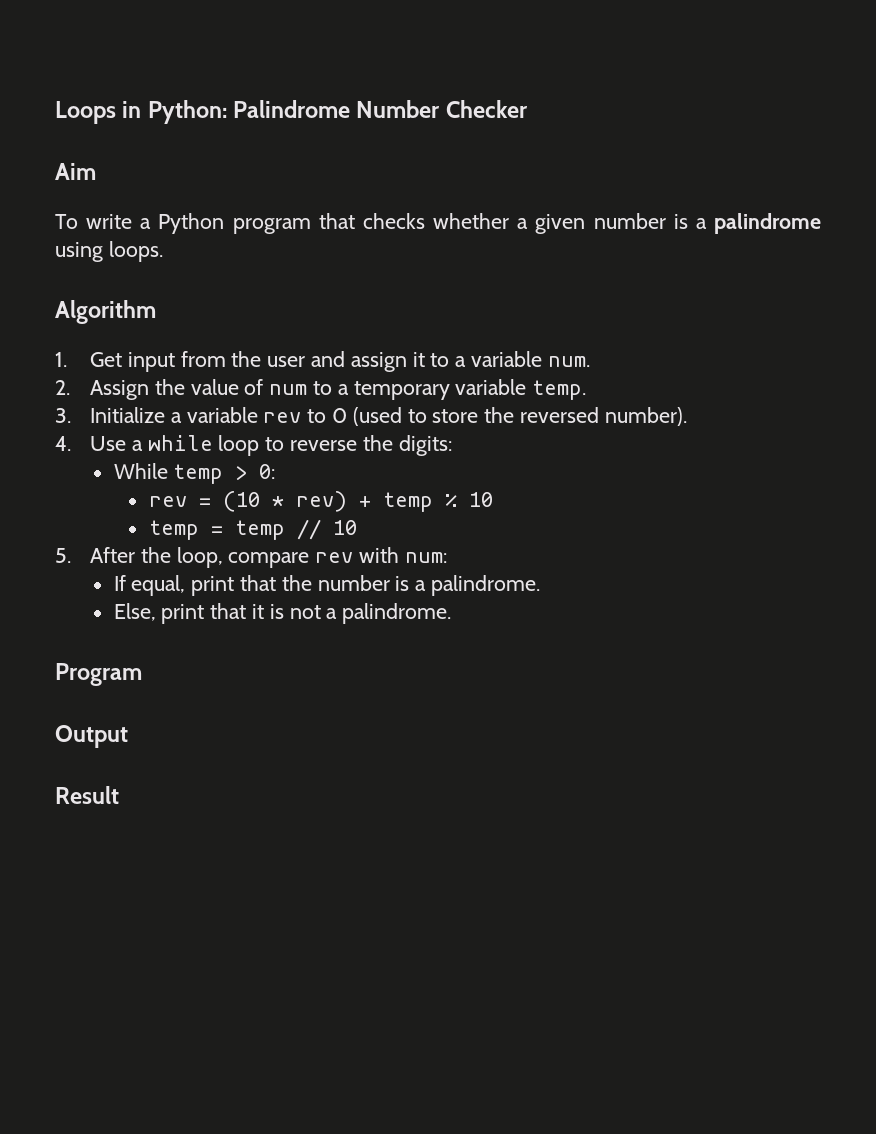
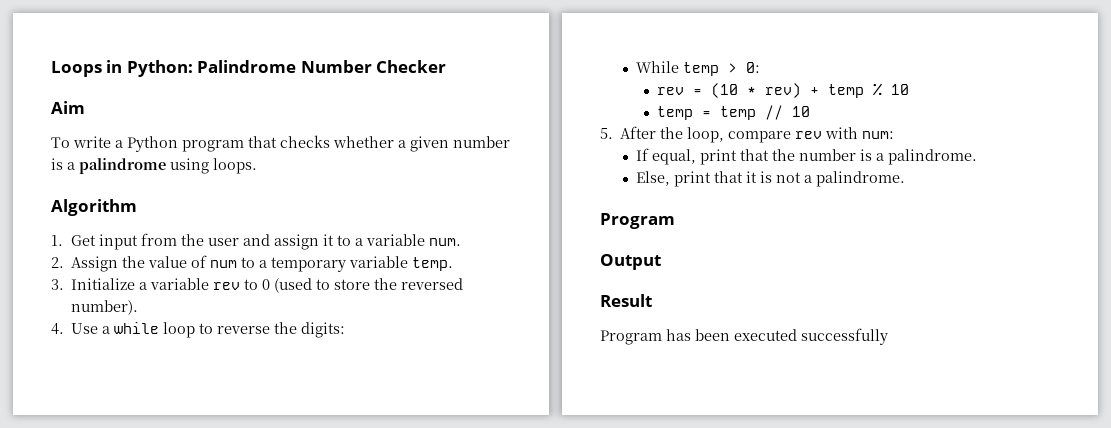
+ Program has been executed successfully

